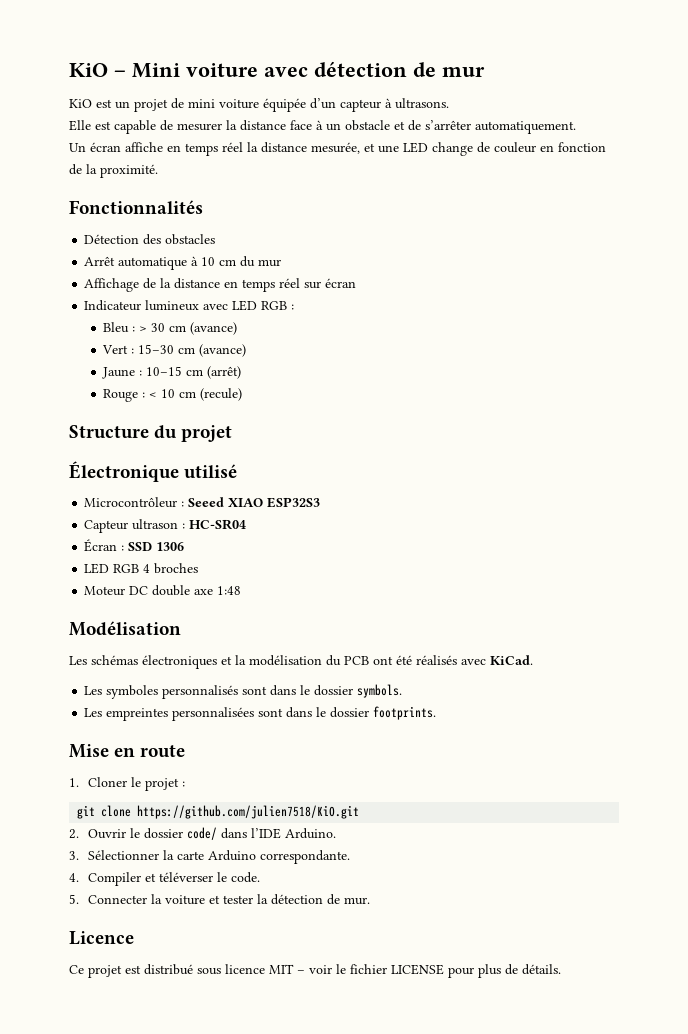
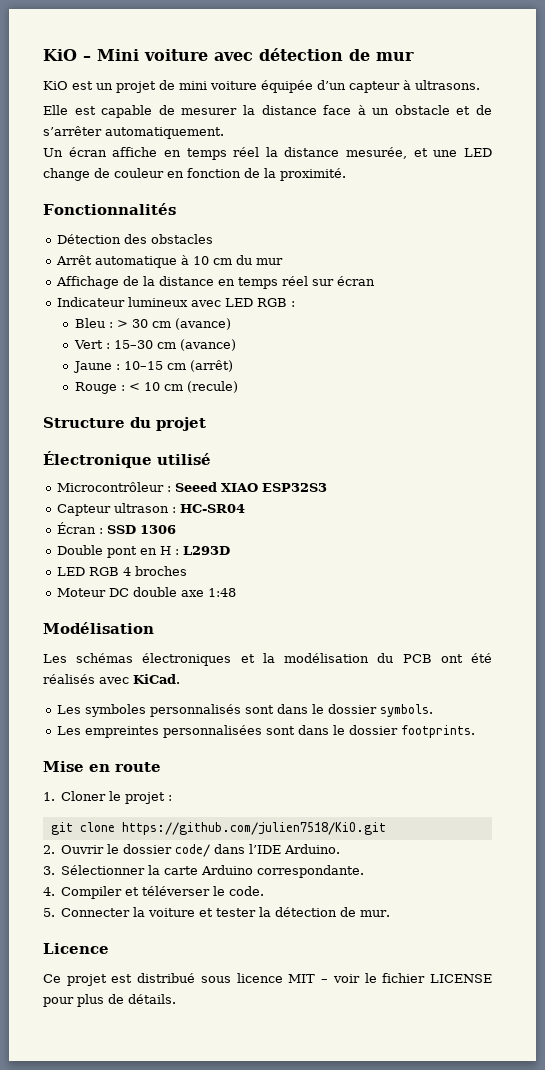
+ Double pont en H : L293D

